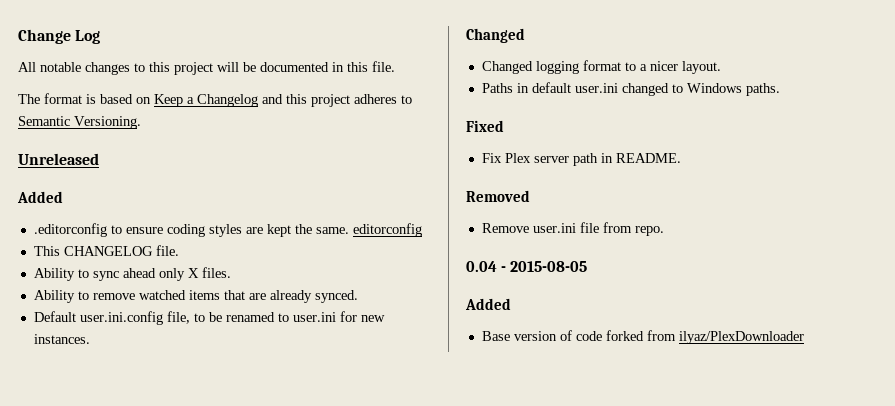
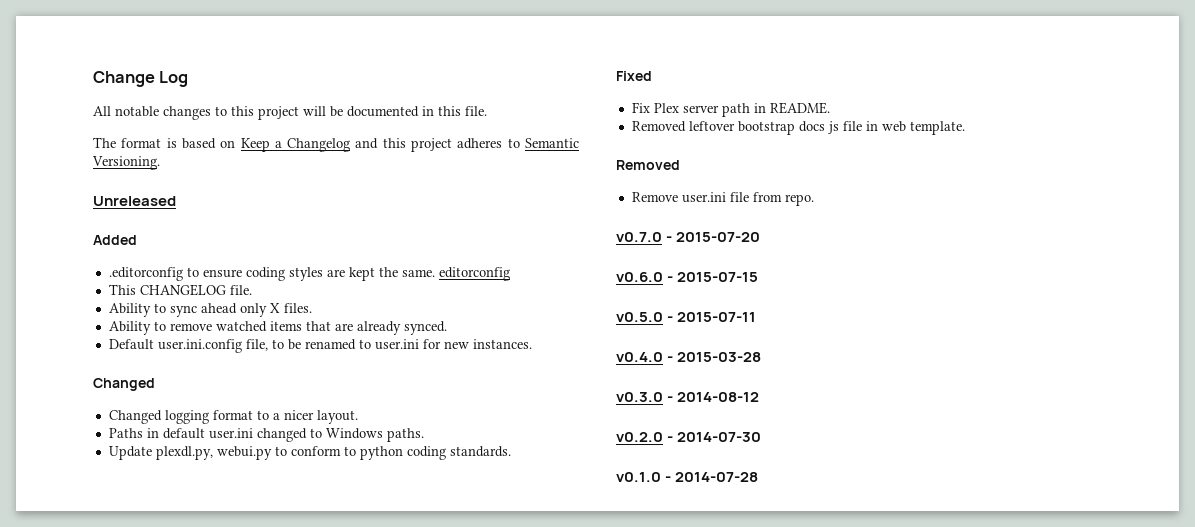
+ Update plexdl.py, webui.py to conform to python coding standards.
+ Removed leftover bootstrap docs js file in web template.
- 0.04 - 2015-08-05
- Added
- Base version of code forked from ilyaz/PlexDownloader
+ v0.7.0 - 2015-07-20
+ v0.6.0 - 2015-07-15
+ v0.5.0 - 2015-07-11
+ v0.4.0 - 2015-03-28
+ v0.3.0 - 2014-08-12
+ v0.2.0 - 2014-07-30
+ v0.1.0 - 2014-07-28

